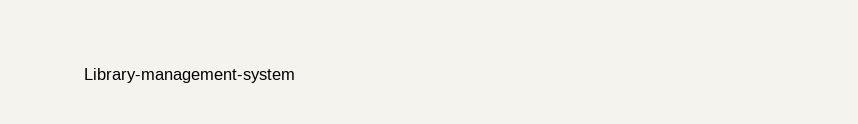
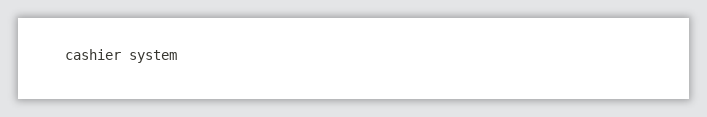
- Library-management-system
+ cashier system

